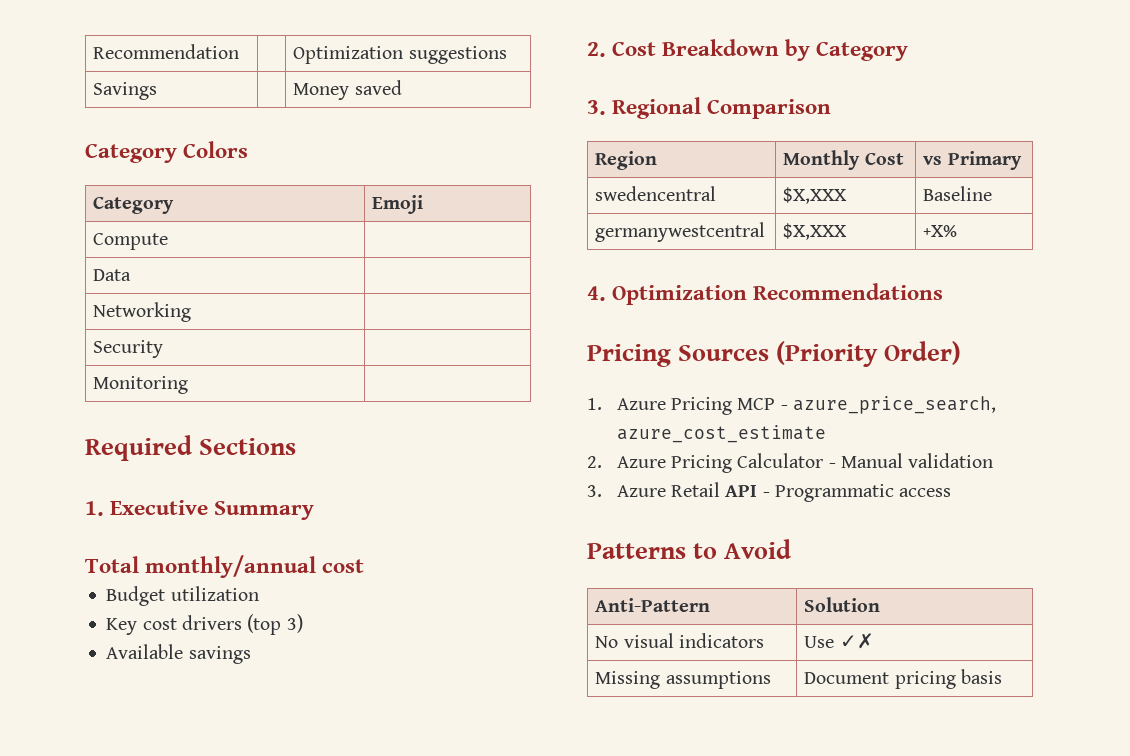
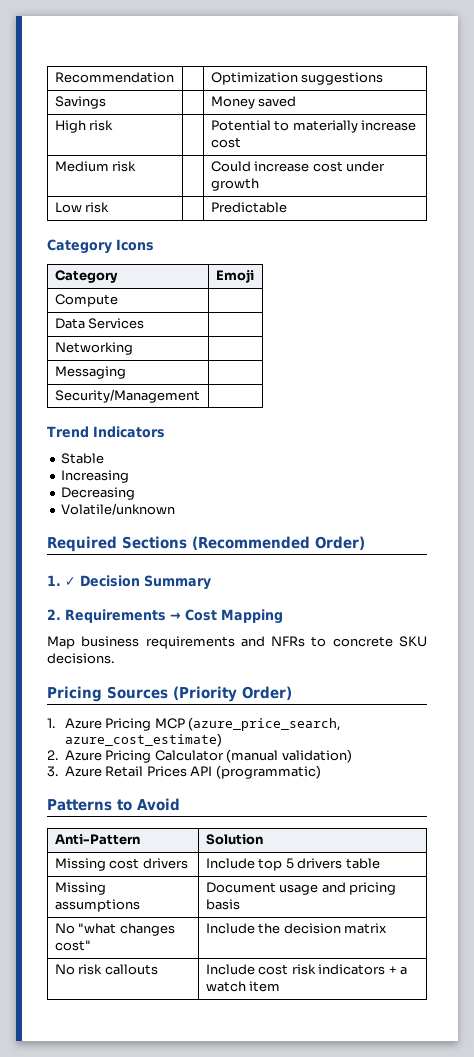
- Category Colors
+ High risk | | Potential to materially increase cost
+ Medium risk | | Could increase cost under growth
+ Low risk | | Predictable
+ Category Icons
- Data |
+ Data Services |
- Security |
- Monitoring |
+ Messaging |
+ Security/Management |
+ Trend Indicators
+ Stable
+ Increasing
+ Decreasing
+ Volatile/unknown
- Required Sections
- 1. Executive Summary
+ Required Sections (Recommended Order)
+ 1. ✓ Decision Summary
- Total monthly/annual cost
- Budget utilization
- Key cost drivers (top 3)
- Available savings
- 2. Cost Breakdown by Category
- 3. Regional Comparison
- Region | Monthly Cost | vs Primary
- swedencentral | $X,XXX | Baseline
- germanywestcentral | $X,XXX | +X%
- 4. Optimization Recommendations
+ 2. Requirements → Cost Mapping
+ Map business requirements and NFRs to concrete SKU decisions.
- 1. Azure Pricing MCP - azure_price_search, azure_cost_estimate
+ 1. Azure Pricing MCP (azure_price_search, azure_cost_estimate)
- 2. Azure Pricing Calculator - Manual validation
+ 2. Azure Pricing Calculator (manual validation)
- 3. Azure Retail API - Programmatic access
+ 3. Azure Retail Prices API (programmatic)
- No visual indicators | Use ✓✗
+ Missing cost drivers | Include top 5 drivers table
- Missing assumptions | Document pricing basis
+ Missing assumptions | Document usage and pricing basis
+ No "what changes cost" | Include the decision matrix
+ No risk callouts | Include cost risk indicators + a watch item

